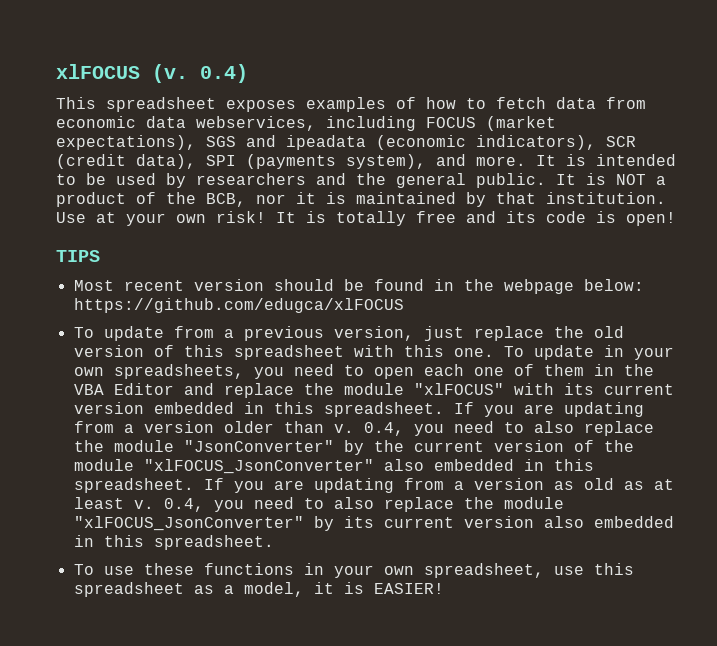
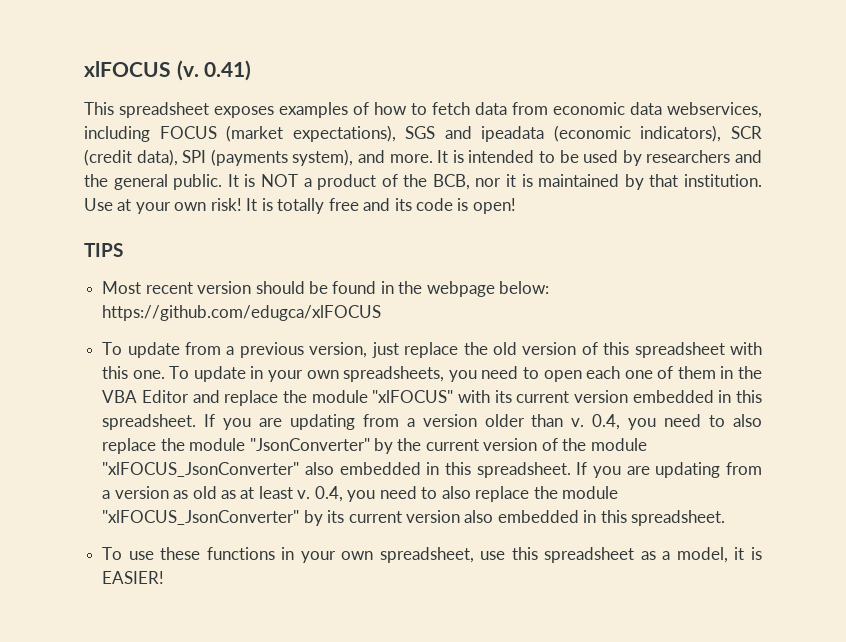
- 0.4)
+ 0.41)

